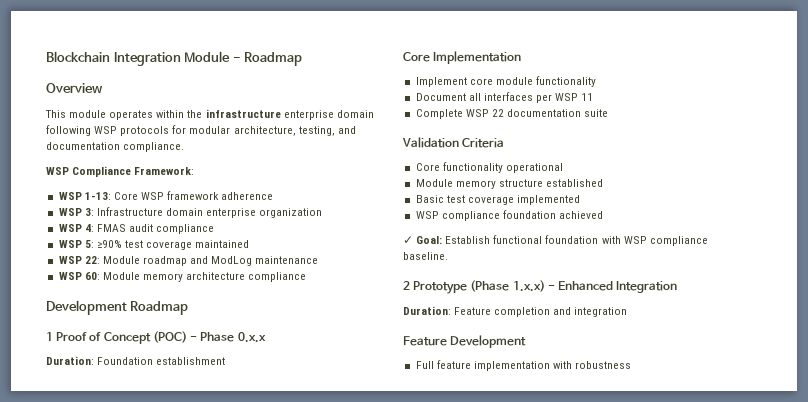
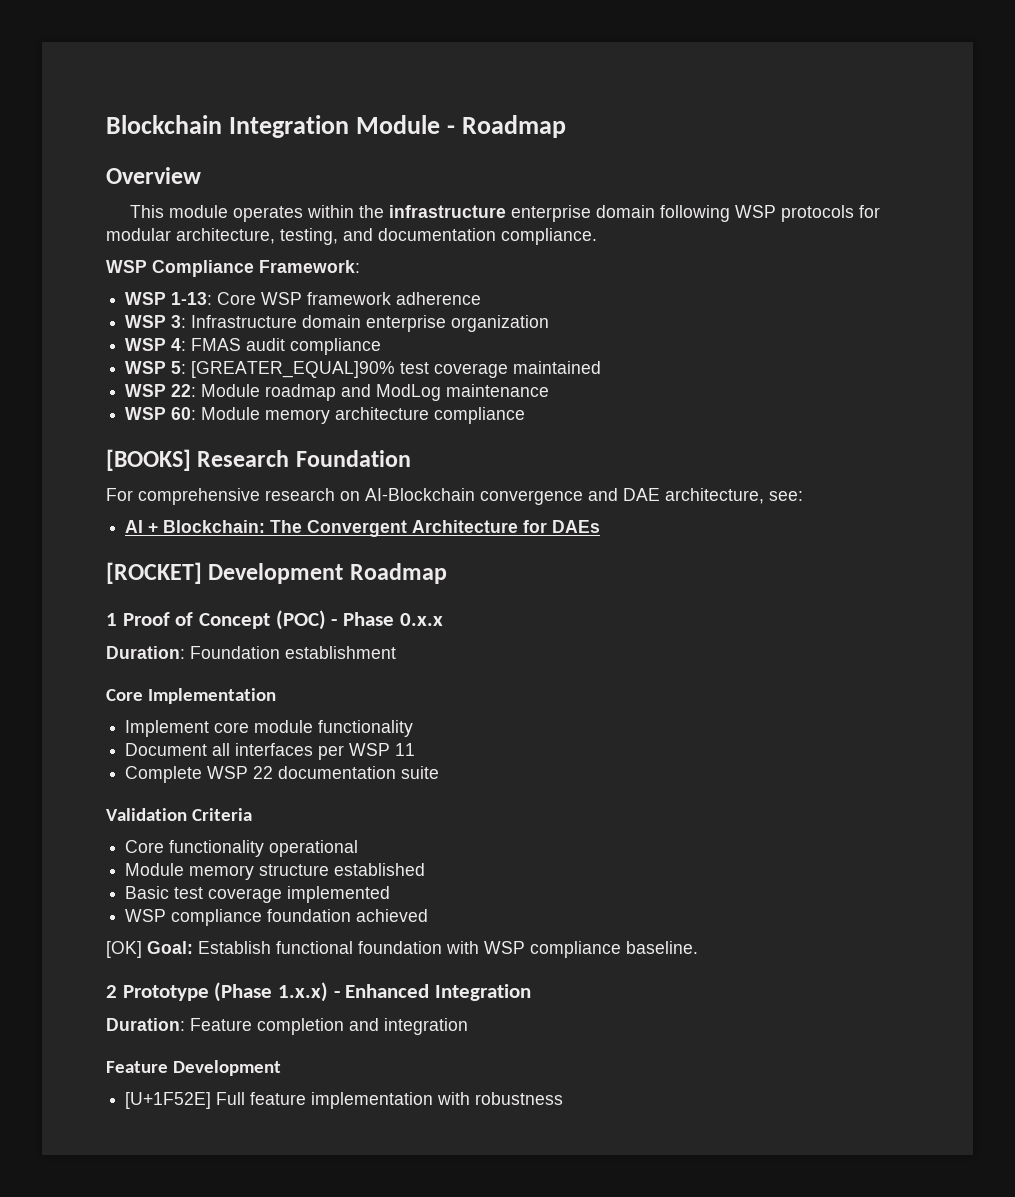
- WSP 5: ≥90% test coverage maintained
+ WSP 5: [GREATER_EQUAL]90% test coverage maintained
- Development Roadmap
+ [BOOKS] Research Foundation
+ For comprehensive research on AI-Blockchain convergence and DAE architecture, see:
+ AI + Blockchain: The Convergent Architecture for DAEs
+ [ROCKET] Development Roadmap
- ✓ Goal: Establish functional foundation with WSP compliance baseline.
+ [OK] Goal: Establish functional foundation with WSP compliance baseline.
- Full feature implementation with robustness
+ [U+1F52E] Full feature implementation with robustness

